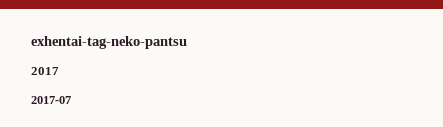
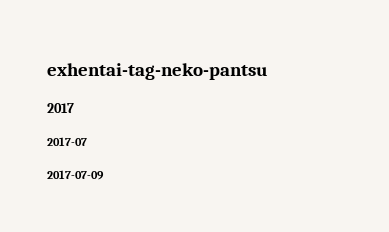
+ 2017-07-09

